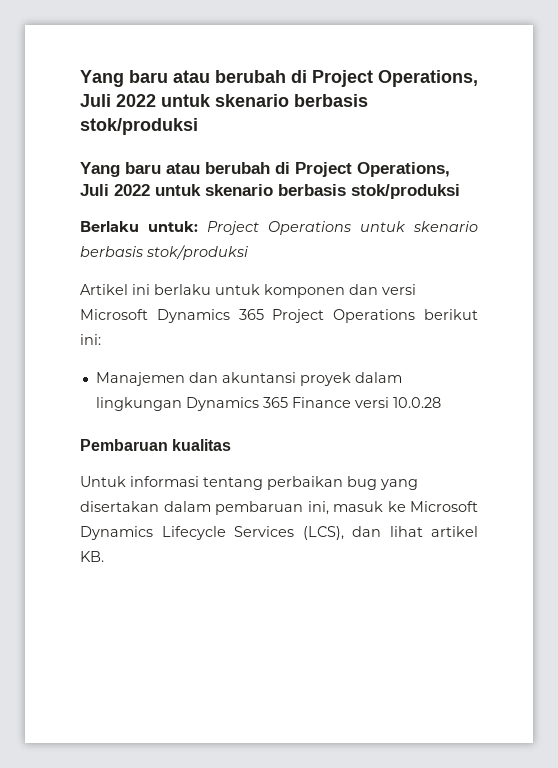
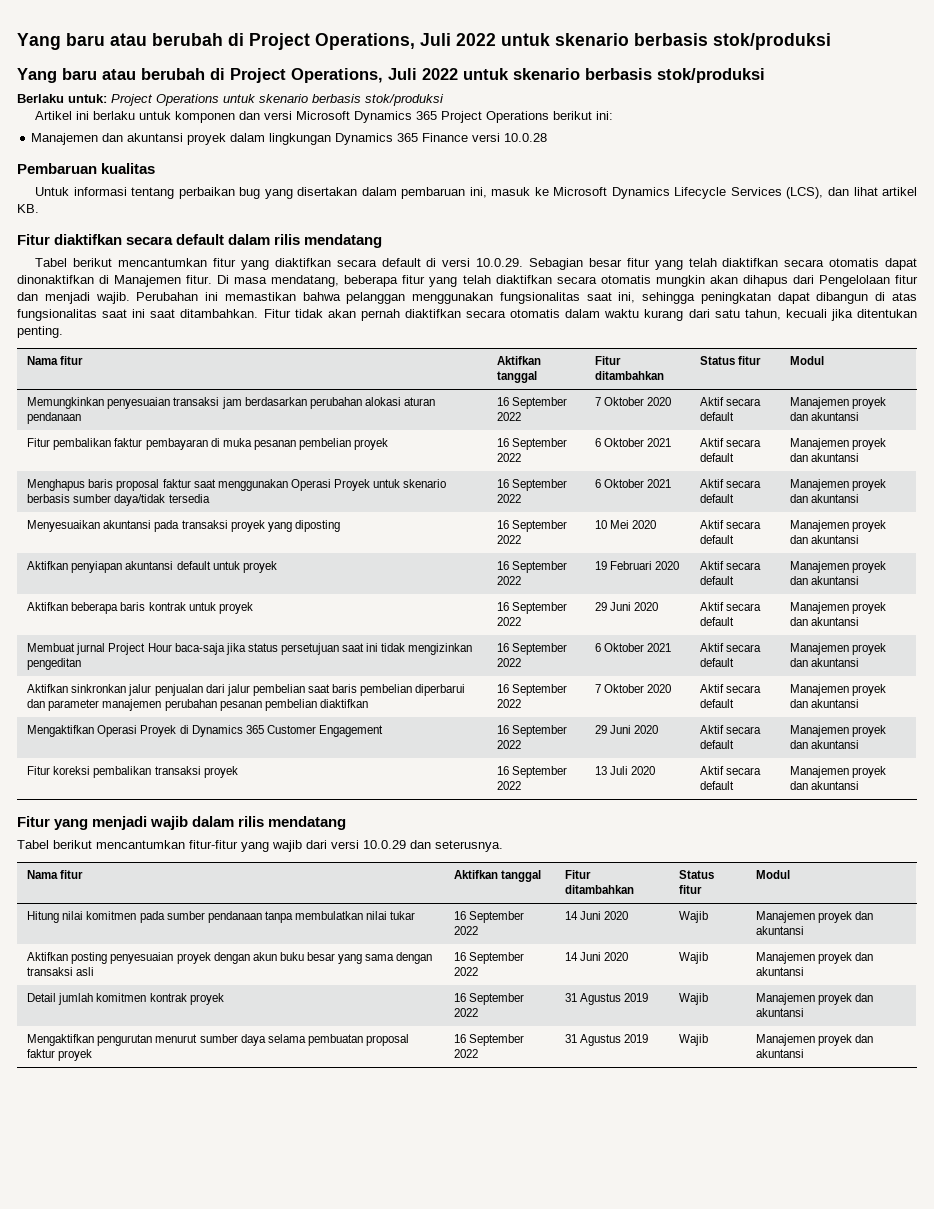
+ Fitur diaktifkan secara default dalam rilis mendatang
+ Tabel berikut mencantumkan fitur yang diaktifkan secara default di versi 10.0.29. Sebagian besar fitur yang telah diaktifkan secara otomatis dapat dinonaktifkan di Manajemen fitur. Di masa mendatang, beberapa fitur yang telah diaktifkan secara otomatis mungkin akan dihapus dari Pengelolaan fitur dan menjadi wajib. Perubahan ini memastikan bahwa pelanggan menggunakan fungsionalitas saat ini, sehingga peningkatan dapat dibangun di atas fungsionalitas saat ini saat ditambahkan. Fitur tidak akan pernah diaktifkan secara otomatis dalam waktu kurang dari satu tahun, kecuali jika ditentukan penting.
+ Nama fitur | Aktifkan tanggal | Fitur ditambahkan | Status fitur | Modul
+ Memungkinkan penyesuaian transaksi jam berdasarkan perubahan alokasi aturan pendanaan | 16 September 2022 | 7 Oktober 2020 | Aktif secara default | Manajemen proyek dan akuntansi
+ Fitur pembalikan faktur pembayaran di muka pesanan pembelian proyek | 16 September 2022 | 6 Oktober 2021 | Aktif secara default | Manajemen proyek dan akuntansi
+ Menghapus baris proposal faktur saat menggunakan Operasi Proyek untuk skenario berbasis sumber daya/tidak tersedia | 16 September 2022 | 6 Oktober 2021 | Aktif secara default | Manajemen proyek dan akuntansi
+ Menyesuaikan akuntansi pada transaksi proyek yang diposting | 16 September 2022 | 10 Mei 2020 | Aktif secara default | Manajemen proyek dan akuntansi
+ Aktifkan penyiapan akuntansi default untuk proyek | 16 September 2022 | 19 Februari 2020 | Aktif secara default | Manajemen proyek dan akuntansi
+ Aktifkan beberapa baris kontrak untuk proyek | 16 September 2022 | 29 Juni 2020 | Aktif secara default | Manajemen proyek dan akuntansi
+ Membuat jurnal Project Hour baca-saja jika status persetujuan saat ini tidak mengizinkan pengeditan | 16 September 2022 | 6 Oktober 2021 | Aktif secara default | Manajemen proyek dan akuntansi
+ Aktifkan sinkronkan jalur penjualan dari jalur pembelian saat baris pembelian diperbarui dan parameter manajemen perubahan pesanan pembelian diaktifkan | 16 September 2022 | 7 Oktober 2020 | Aktif secara default | Manajemen proyek dan akuntansi
+ Mengaktifkan Operasi Proyek di Dynamics 365 Customer Engagement | 16 September 2022 | 29 Juni 2020 | Aktif secara default | Manajemen proyek dan akuntansi
+ Fitur koreksi pembalikan transaksi proyek | 16 September 2022 | 13 Juli 2020 | Aktif secara default | Manajemen proyek dan akuntansi
+ Fitur yang menjadi wajib dalam rilis mendatang
+ Tabel berikut mencantumkan fitur-fitur yang wajib dari versi 10.0.29 dan seterusnya.
+ Nama fitur | Aktifkan tanggal | Fitur ditambahkan | Status fitur | Modul
+ Hitung nilai komitmen pada sumber pendanaan tanpa membulatkan nilai tukar | 16 September 2022 | 14 Juni 2020 | Wajib | Manajemen proyek dan akuntansi
+ Aktifkan posting penyesuaian proyek dengan akun buku besar yang sama dengan transaksi asli | 16 September 2022 | 14 Juni 2020 | Wajib | Manajemen proyek dan akuntansi
+ Detail jumlah komitmen kontrak proyek | 16 September 2022 | 31 Agustus 2019 | Wajib | Manajemen proyek dan akuntansi
+ Mengaktifkan pengurutan menurut sumber daya selama pembuatan proposal faktur proyek | 16 September 2022 | 31 Agustus 2019 | Wajib | Manajemen proyek dan akuntansi

